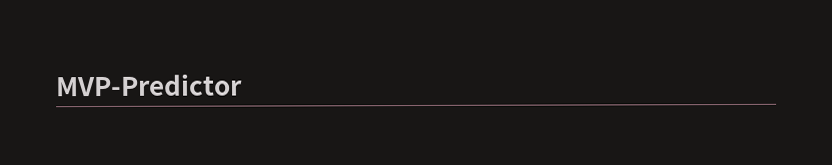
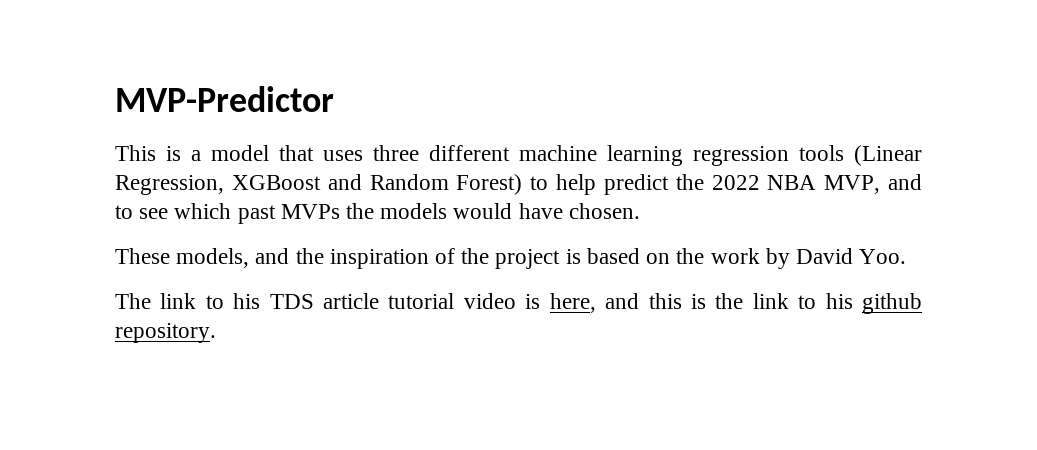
+ This is a model that uses three different machine learning regression tools (Linear Regression, XGBoost and Random Forest) to help predict the 2022 NBA MVP, and to see which past MVPs the models would have chosen.
+ These models, and the inspiration of the project is based on the work by David Yoo.
+ The link to his TDS article tutorial video is here, and this is the link to his github repository.

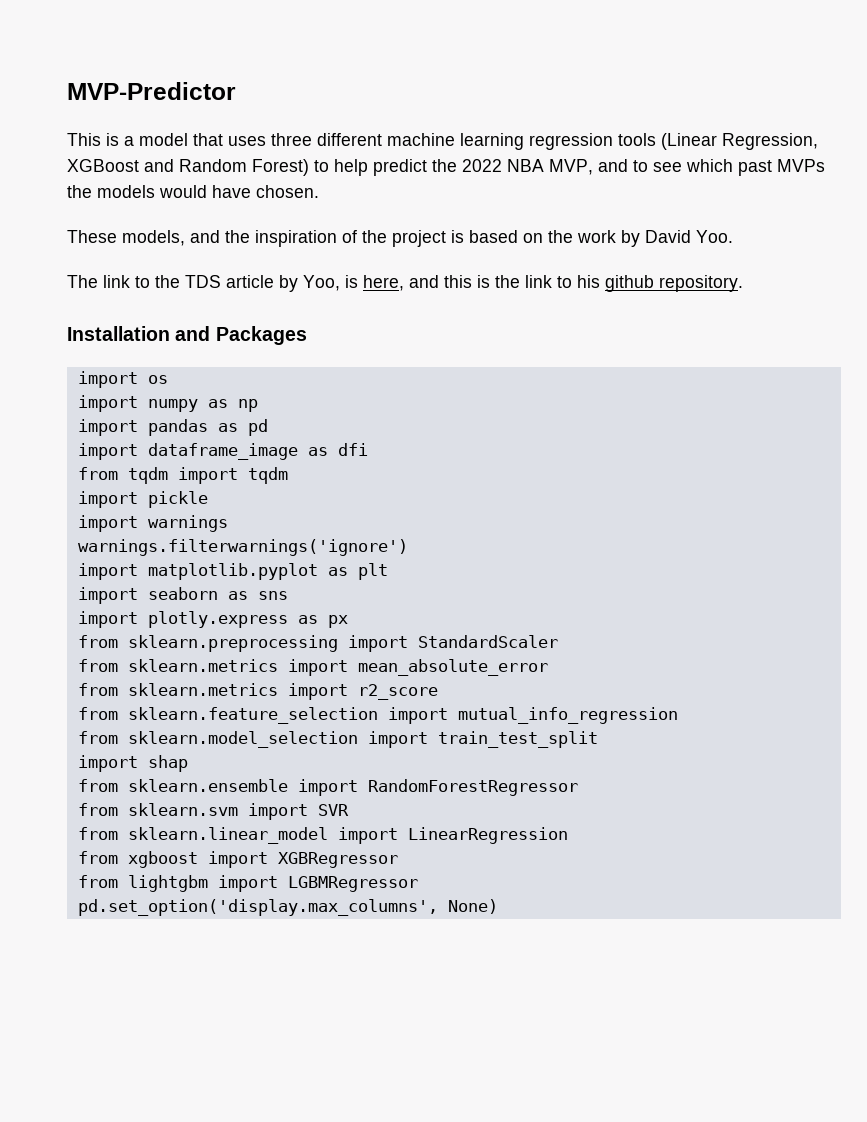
- The link to his TDS article tutorial video is here, and this is the link to his github repository.
+ The link to the TDS article by Yoo, is here, and this is the link to his github repository.
+ Installation and Packages
+ import os
+ import numpy as np
+ import pandas as pd
+ import dataframe_image as dfi
+ from tqdm import tqdm
+ import pickle
+ import warnings
+ warnings.filterwarnings('ignore')
+ import matplotlib.pyplot as plt
+ import seaborn as sns
+ import plotly.express as px
+ from sklearn.preprocessing import StandardScaler
+ from sklearn.metrics import mean_absolute_error
+ from sklearn.metrics import r2_score
+ from sklearn.feature_selection import mutual_info_regression
+ from sklearn.model_selection import train_test_split
+ import shap
+ from sklearn.ensemble import RandomForestRegressor
+ from sklearn.svm import SVR
+ from sklearn.linear_model import LinearRegression
+ from xgboost import XGBRegressor
+ from lightgbm import LGBMRegressor
+ pd.set_option('display.max_columns', None)

